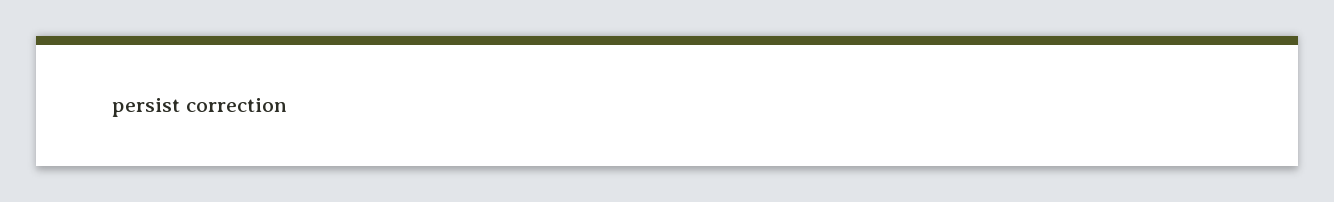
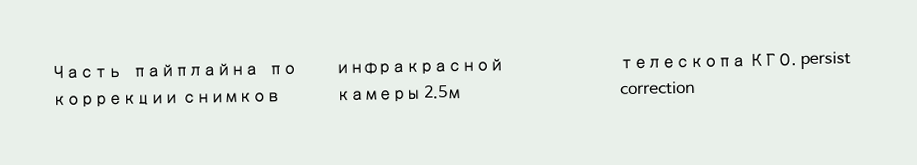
- persist correction
+ Часть пайплайна по коррекции снимков инфракрасной камеры 2.5м телескопа КГО. persist correction

